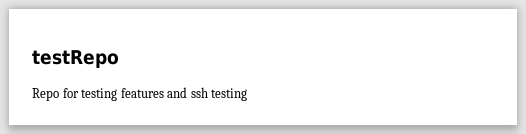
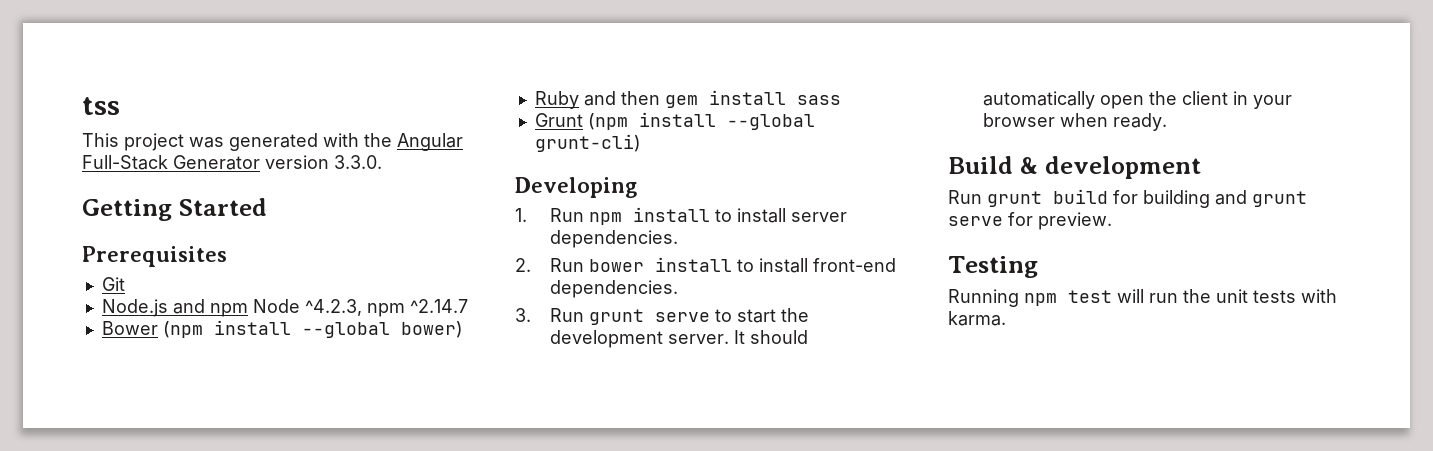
- testRepo
- Repo for testing features and ssh testing
+ tss
+ This project was generated with the Angular Full-Stack Generator version 3.3.0.
+ Getting Started
+ Prerequisites
+ Git
+ Node.js and npm Node ^4.2.3, npm ^2.14.7
+ Bower (npm install --global bower)
+ Ruby and then gem install sass
+ Grunt (npm install --global grunt-cli)
+ Developing
+ 1. Run npm install to install server dependencies.
+ 2. Run bower install to install front-end dependencies.
+ 3. Run grunt serve to start the development server. It should automatically open the client in your browser when ready.
+ Build & development
+ Run grunt build for building and grunt serve for preview.
+ Testing
+ Running npm test will run the unit tests with karma.

